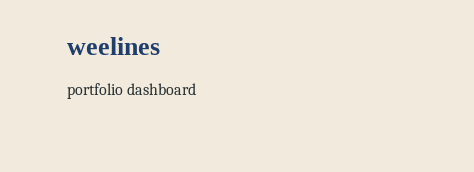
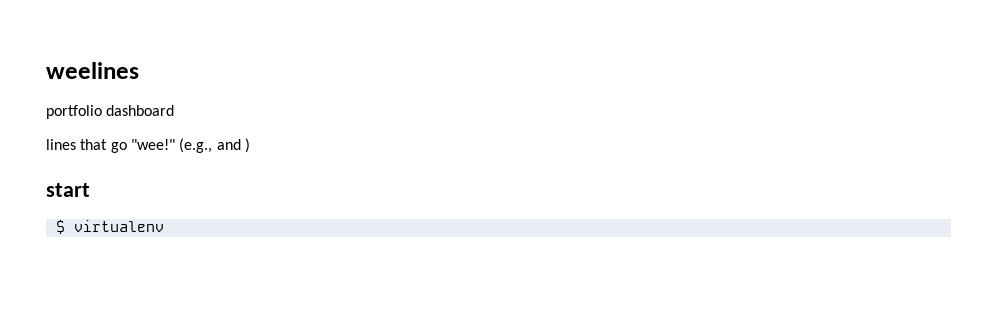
+ lines that go "wee!" (e.g., and )
+ start
+ $ virtualenv

